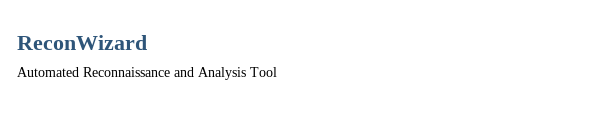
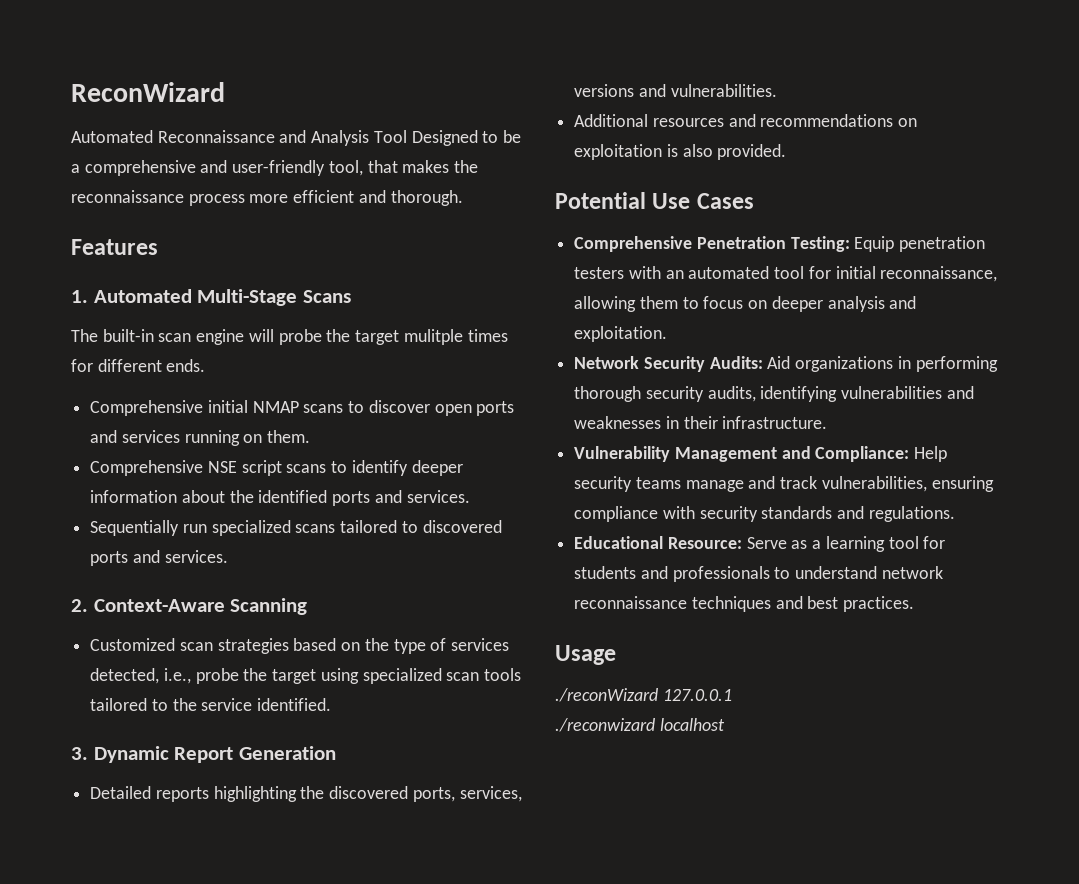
- Automated Reconnaissance and Analysis Tool
+ Automated Reconnaissance and Analysis Tool Designed to be a comprehensive and user-friendly tool, that makes the reconnaissance process more efficient and thorough.
+ Features
+ 1. Automated Multi-Stage Scans
+ The built-in scan engine will probe the target mulitple times for different ends.
+ Comprehensive initial NMAP scans to discover open ports and services running on them.
+ Comprehensive NSE script scans to identify deeper information about the identified ports and services.
+ Sequentially run specialized scans tailored to discovered ports and services.
+ 2. Context-Aware Scanning
+ Customized scan strategies based on the type of services detected, i.e., probe the target using specialized scan tools tailored to the service identified.
+ 3. Dynamic Report Generation
+ Detailed reports highlighting the discovered ports, services, versions and vulnerabilities.
+ Additional resources and recommendations on exploitation is also provided.
+ Potential Use Cases
+ Comprehensive Penetration Testing: Equip penetration testers with an automated tool for initial reconnaissance, allowing them to focus on deeper analysis and exploitation.
+ Network Security Audits: Aid organizations in performing thorough security audits, identifying vulnerabilities and weaknesses in their infrastructure.
+ Vulnerability Management and Compliance: Help security teams manage and track vulnerabilities, ensuring compliance with security standards and regulations.
+ Educational Resource: Serve as a learning tool for students and professionals to understand network reconnaissance techniques and best practices.
+ Usage
+ ./reconWizard 127.0.0.1
+ ./reconwizard localhost

